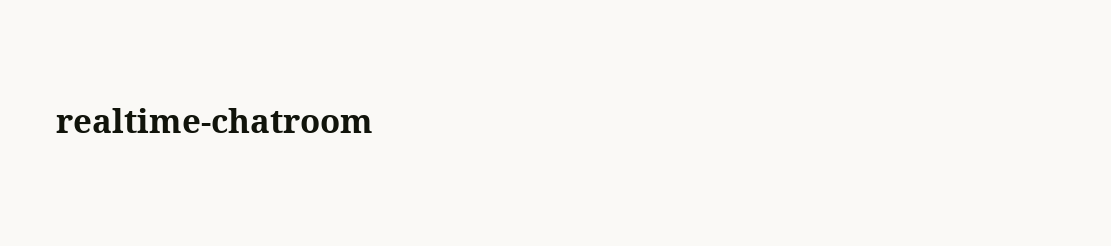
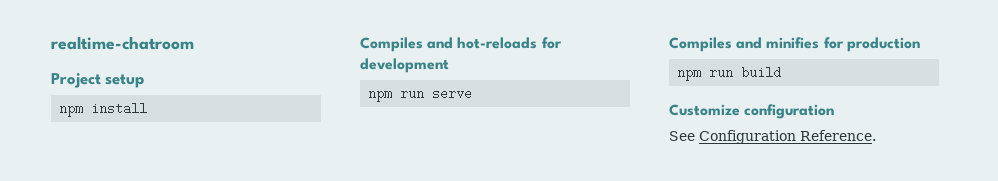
+ Project setup
+ npm install
+ Compiles and hot-reloads for development
+ npm run serve
+ Compiles and minifies for production
+ npm run build
+ Customize configuration
+ See Configuration Reference.

